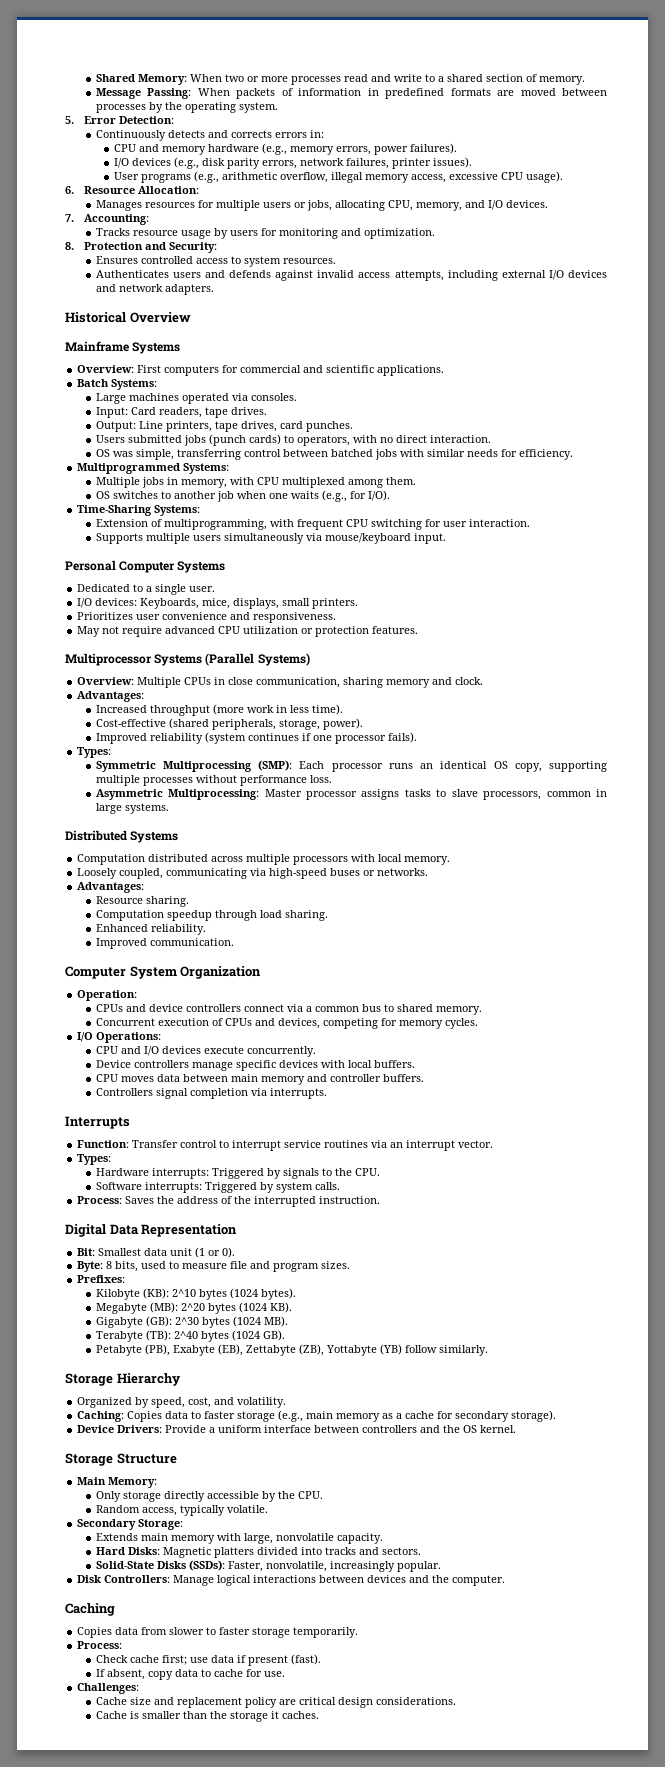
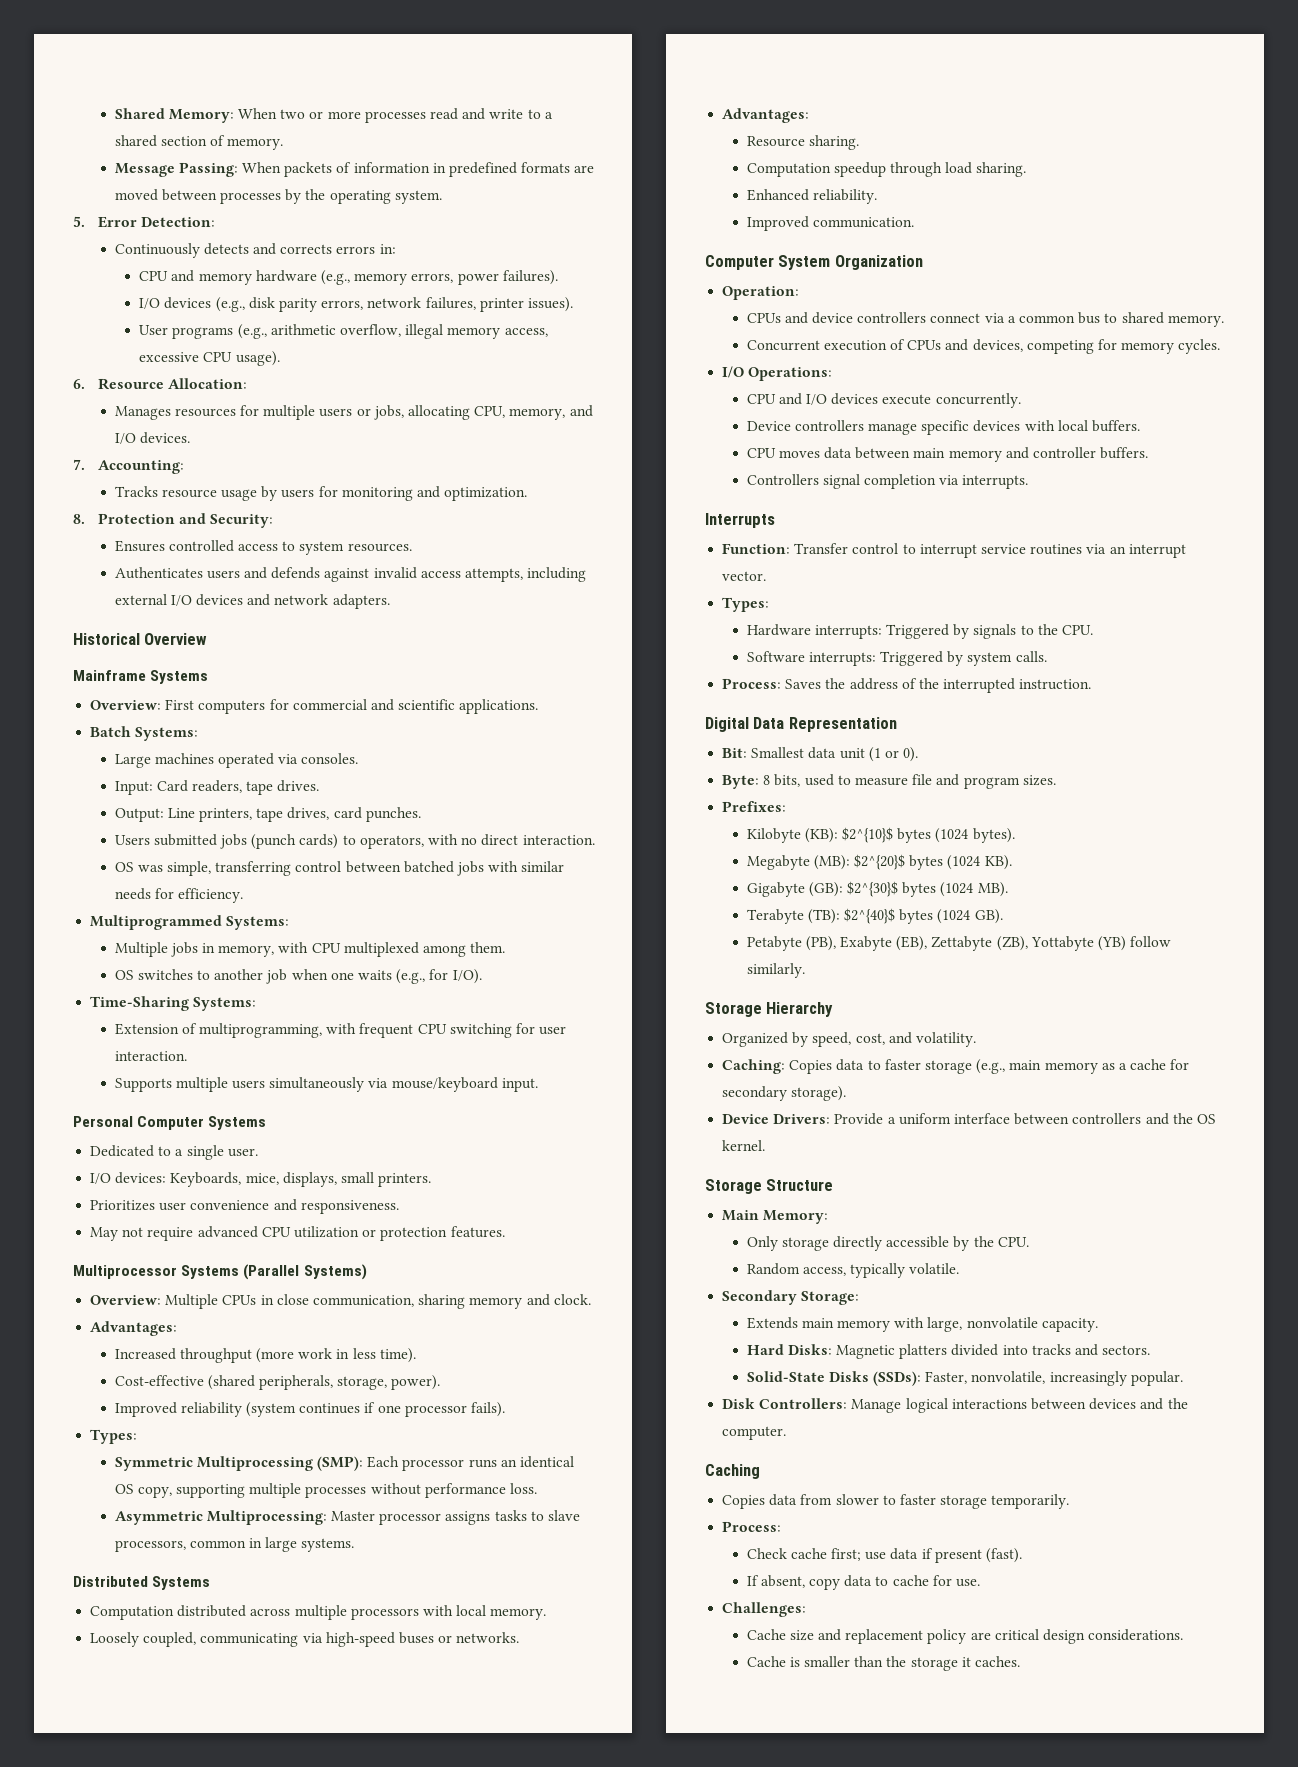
- Kilobyte (KB): 2^10 bytes (1024 bytes).
+ Kilobyte (KB): $2^{10}$ bytes (1024 bytes).
- Megabyte (MB): 2^20 bytes (1024 KB).
+ Megabyte (MB): $2^{20}$ bytes (1024 KB).
- Gigabyte (GB): 2^30 bytes (1024 MB).
+ Gigabyte (GB): $2^{30}$ bytes (1024 MB).
- Terabyte (TB): 2^40 bytes (1024 GB).
+ Terabyte (TB): $2^{40}$ bytes (1024 GB).

